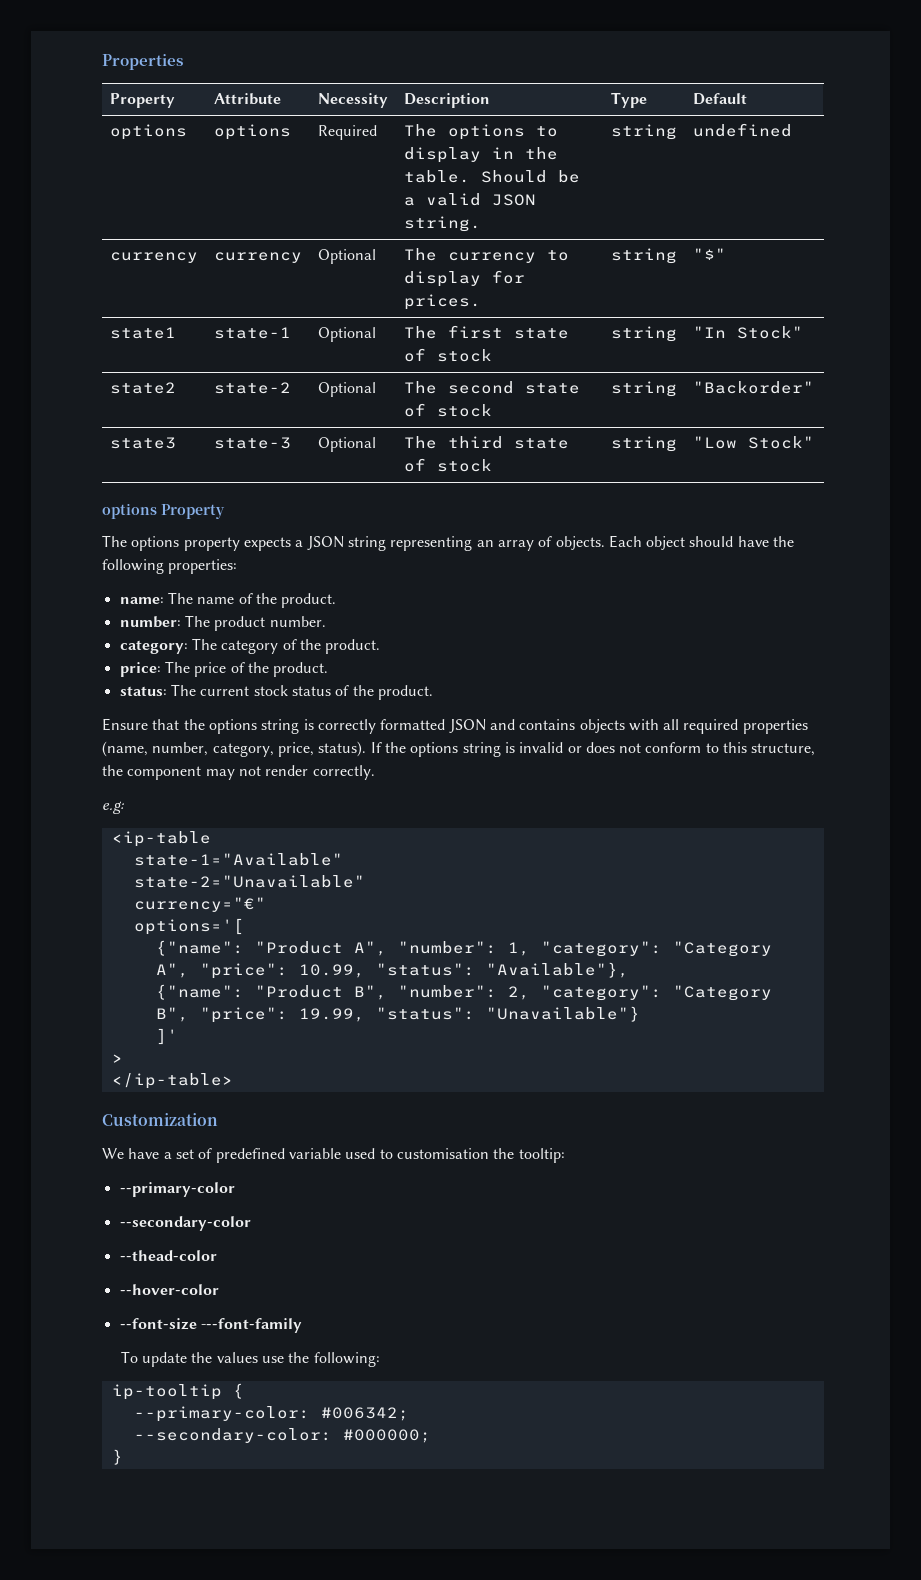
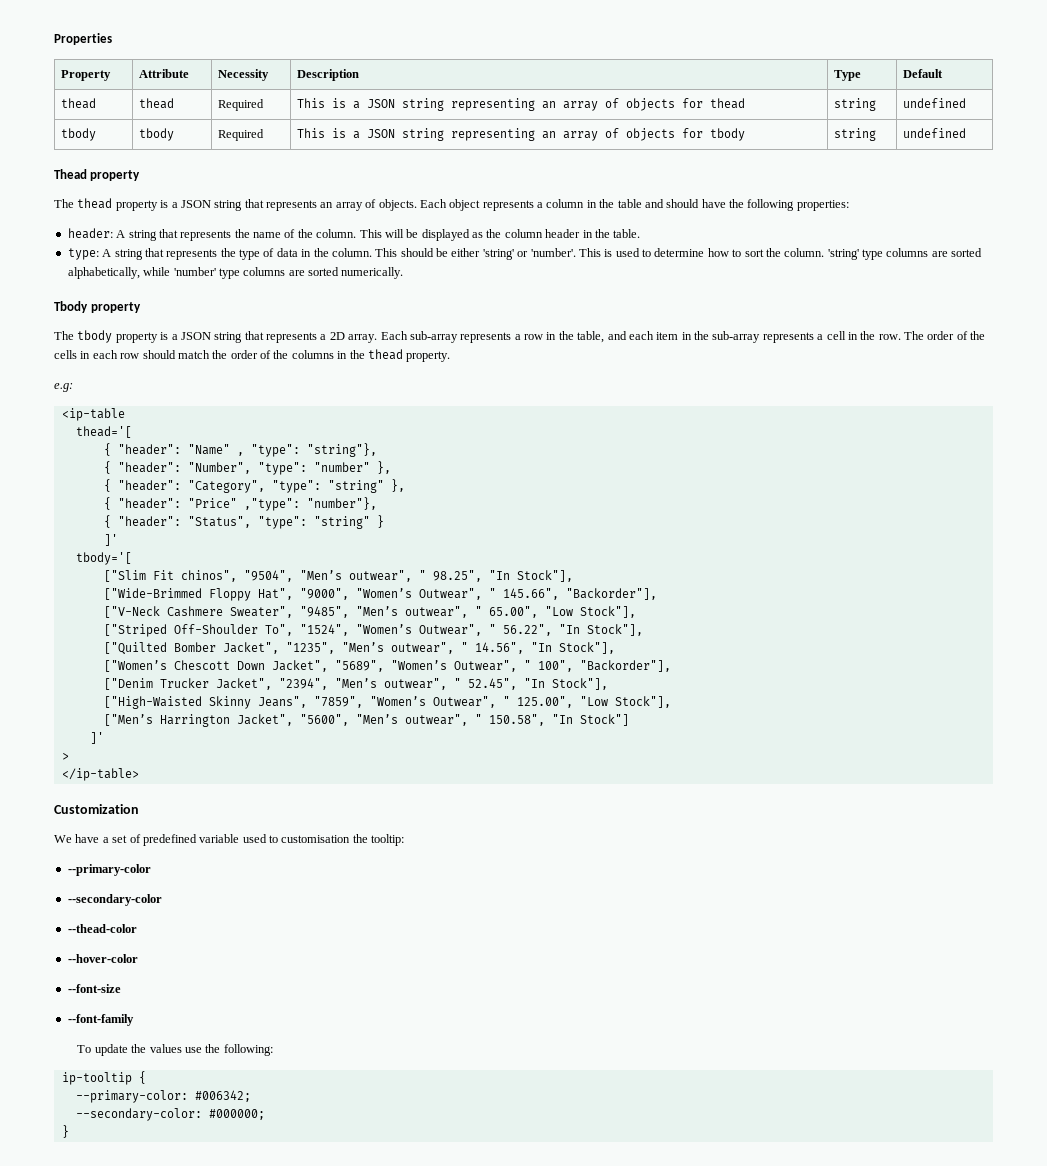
- options | options | Required | The options to display in the table. Should be a valid JSON string. | string | undefined
- currency | currency | Optional | The currency to display for prices. | string | "$"
- state1 | state-1 | Optional | The first state of stock | string | "In Stock"
- state2 | state-2 | Optional | The second state of stock | string | "Backorder"
- state3 | state-3 | Optional | The third state of stock | string | "Low Stock"
- options Property
- The options property expects a JSON string representing an array of objects. Each object should have the following properties:
+ thead | thead | Required | This is a JSON string representing an array of objects for thead | string | undefined
+ tbody | tbody | Required | This is a JSON string representing an array of objects for tbody | string | undefined
+ Thead property
+ The thead property is a JSON string that represents an array of objects. Each object represents a column in the table and should have the following properties:
- name: The name of the product.
- number: The product number.
- category: The category of the product.
- price: The price of the product.
- status: The current stock status of the product.
- Ensure that the options string is correctly formatted JSON and contains objects with all required properties (name, number, category, price, status). If the options string is invalid or does not conform to this structure, the component may not render correctly.
+ header: A string that represents the name of the column. This will be displayed as the column header in the table.
+ type: A string that represents the type of data in the column. This should be either 'string' or 'number'. This is used to determine how to sort the column. 'string' type columns are sorted alphabetically, while 'number' type columns are sorted numerically.
+ Tbody property
+ The tbody property is a JSON string that represents a 2D array. Each sub-array represents a row in the table, and each item in the sub-array represents a cell in the row. The order of the cells in each row should match the order of the columns in the thead property.
  e.g:
  <ip-table
- state-1="Available"
- state-2="Unavailable"
- currency="€"
- options='[
- {"name": "Product A", "number": 1, "category": "Category A", "price": 10.99, "status": "Available"},
- {"name": "Product B", "number": 2, "category": "Category B", "price": 19.99, "status": "Unavailable"}
+ thead='[
+ { "header": "Name" , "type": "string"},
+ { "header": "Number", "type": "number" },
+ { "header": "Category", "type": "string" },
+ { "header": "Price" ,"type": "number"},
+ { "header": "Status", "type": "string" }
+ ]'
+ tbody='[
+ ["Slim Fit chinos", "9504", "Men’s outwear", " 98.25", "In Stock"],
+ ["Wide-Brimmed Floppy Hat", "9000", "Women’s Outwear", " 145.66", "Backorder"],
+ ["V-Neck Cashmere Sweater", "9485", "Men’s outwear", " 65.00", "Low Stock"],
+ ["Striped Off-Shoulder To", "1524", "Women’s Outwear", " 56.22", "In Stock"],
+ ["Quilted Bomber Jacket", "1235", "Men’s outwear", " 14.56", "In Stock"],
+ ["Women’s Chescott Down Jacket", "5689", "Women’s Outwear", " 100", "Backorder"],
+ ["Denim Trucker Jacket", "2394", "Men’s outwear", " 52.45", "In Stock"],
+ ["High-Waisted Skinny Jeans", "7859", "Women’s Outwear", " 125.00", "Low Stock"],
+ ["Men’s Harrington Jacket", "5600", "Men’s outwear", " 150.58", "In Stock"]
- --font-size ---font-family
+ --font-size
+ --font-family

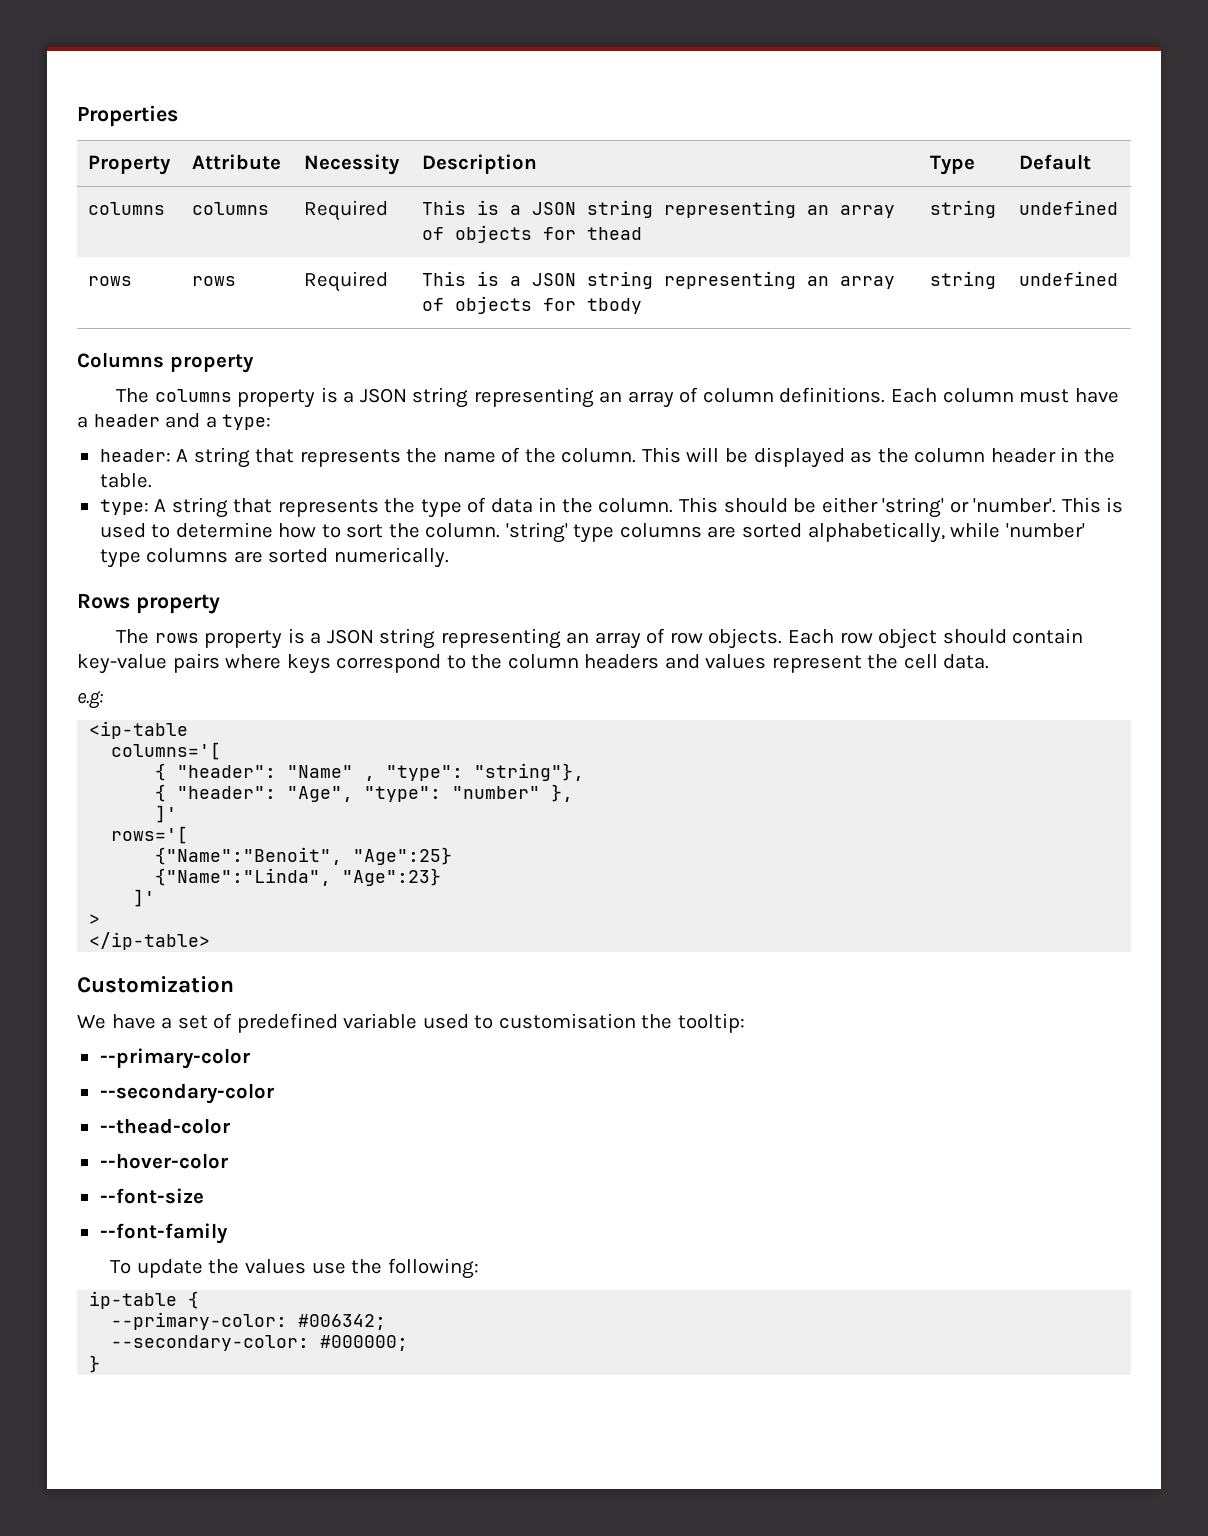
- thead | thead | Required | This is a JSON string representing an array of objects for thead | string | undefined
+ columns | columns | Required | This is a JSON string representing an array of objects for thead | string | undefined
- tbody | tbody | Required | This is a JSON string representing an array of objects for tbody | string | undefined
+ rows | rows | Required | This is a JSON string representing an array of objects for tbody | string | undefined
- Thead property
- The thead property is a JSON string that represents an array of objects. Each object represents a column in the table and should have the following properties:
+ Columns property
+ The columns property is a JSON string representing an array of column definitions. Each column must have a header and a type:
- Tbody property
- The tbody property is a JSON string that represents a 2D array. Each sub-array represents a row in the table, and each item in the sub-array represents a cell in the row. The order of the cells in each row should match the order of the columns in the thead property.
+ Rows property
+ The rows property is a JSON string representing an array of row objects. Each row object should contain key-value pairs where keys correspond to the column headers and values represent the cell data.
- thead='[
+ columns='[
- { "header": "Number", "type": "number" },
- { "header": "Category", "type": "string" },
- { "header": "Price" ,"type": "number"},
- { "header": "Status", "type": "string" }
+ { "header": "Age", "type": "number" },
  ]'
- tbody='[
- ["Slim Fit chinos", "9504", "Men’s outwear", " 98.25", "In Stock"],
- ["Wide-Brimmed Floppy Hat", "9000", "Women’s Outwear", " 145.66", "Backorder"],
- ["V-Neck Cashmere Sweater", "9485", "Men’s outwear", " 65.00", "Low Stock"],
- ["Striped Off-Shoulder To", "1524", "Women’s Outwear", " 56.22", "In Stock"],
- ["Quilted Bomber Jacket", "1235", "Men’s outwear", " 14.56", "In Stock"],
- ["Women’s Chescott Down Jacket", "5689", "Women’s Outwear", " 100", "Backorder"],
- ["Denim Trucker Jacket", "2394", "Men’s outwear", " 52.45", "In Stock"],
- ["High-Waisted Skinny Jeans", "7859", "Women’s Outwear", " 125.00", "Low Stock"],
- ["Men’s Harrington Jacket", "5600", "Men’s outwear", " 150.58", "In Stock"]
+ rows='[
+ {"Name":"Benoit", "Age":25}
+ {"Name":"Linda", "Age":23}
- ip-tooltip {
+ ip-table {

